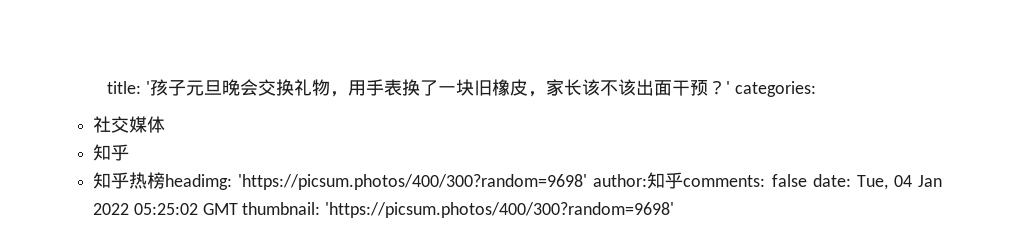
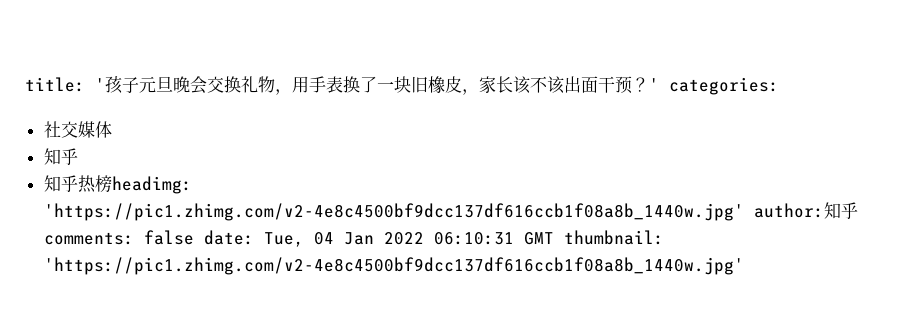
- 知乎热榜headimg: 'https://picsum.photos/400/300?random=9698' author:知乎comments: false date: Tue, 04 Jan 2022 05:25:02 GMT thumbnail: 'https://picsum.photos/400/300?random=9698'
+ 知乎热榜headimg: 'https://pic1.zhimg.com/v2-4e8c4500bf9dcc137df616ccb1f08a8b_1440w.jpg' author:知乎comments: false date: Tue, 04 Jan 2022 06:10:31 GMT thumbnail: 'https://pic1.zhimg.com/v2-4e8c4500bf9dcc137df616ccb1f08a8b_1440w.jpg'

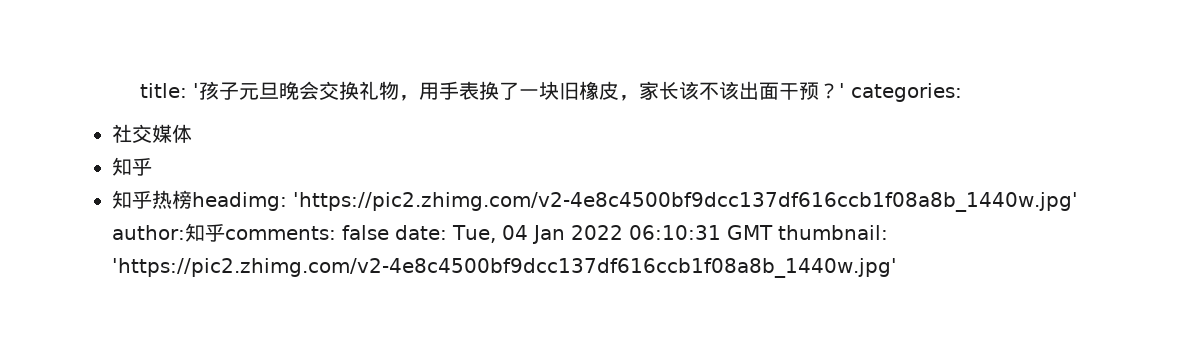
- 知乎热榜headimg: 'https://pic1.zhimg.com/v2-4e8c4500bf9dcc137df616ccb1f08a8b_1440w.jpg' author:知乎comments: false date: Tue, 04 Jan 2022 06:10:31 GMT thumbnail: 'https://pic1.zhimg.com/v2-4e8c4500bf9dcc137df616ccb1f08a8b_1440w.jpg'
+ 知乎热榜headimg: 'https://pic2.zhimg.com/v2-4e8c4500bf9dcc137df616ccb1f08a8b_1440w.jpg' author:知乎comments: false date: Tue, 04 Jan 2022 06:10:31 GMT thumbnail: 'https://pic2.zhimg.com/v2-4e8c4500bf9dcc137df616ccb1f08a8b_1440w.jpg'

